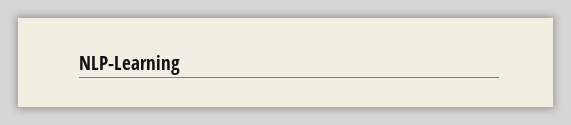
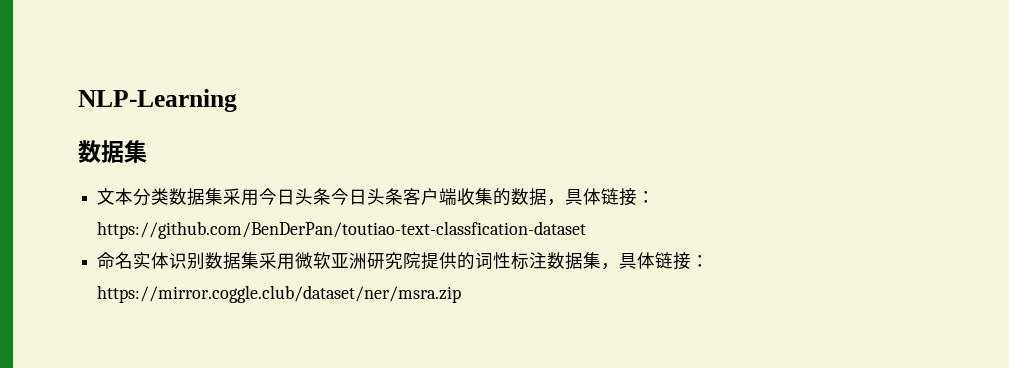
  NLP-Learning
+ 数据集
+ 文本分类数据集采用今日头条今日头条客户端收集的数据，具体链接：https://github.com/BenDerPan/toutiao-text-classfication-dataset
+ 命名实体识别数据集采用微软亚洲研究院提供的词性标注数据集，具体链接：https://mirror.coggle.club/dataset/ner/msra.zip

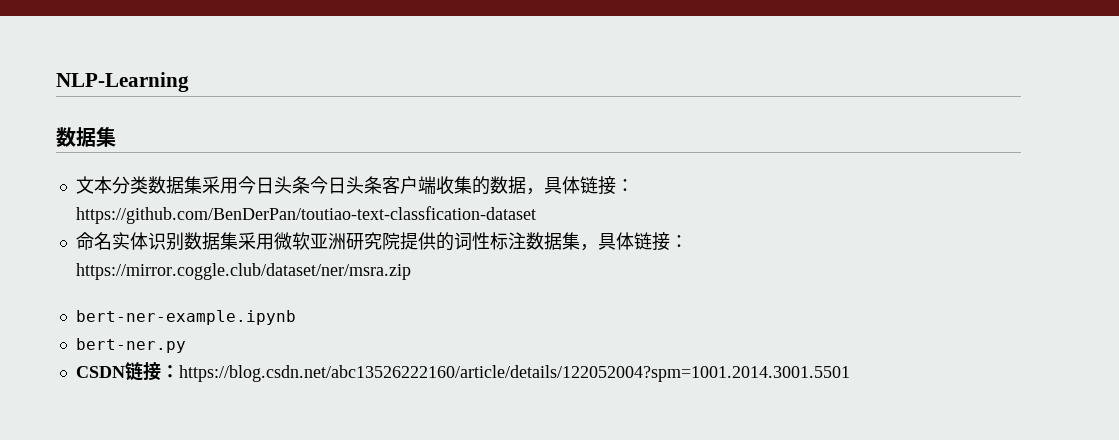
+ bert-ner-example.ipynb
+ bert-ner.py
+ CSDN链接：https://blog.csdn.net/abc13526222160/article/details/122052004?spm=1001.2014.3001.5501

